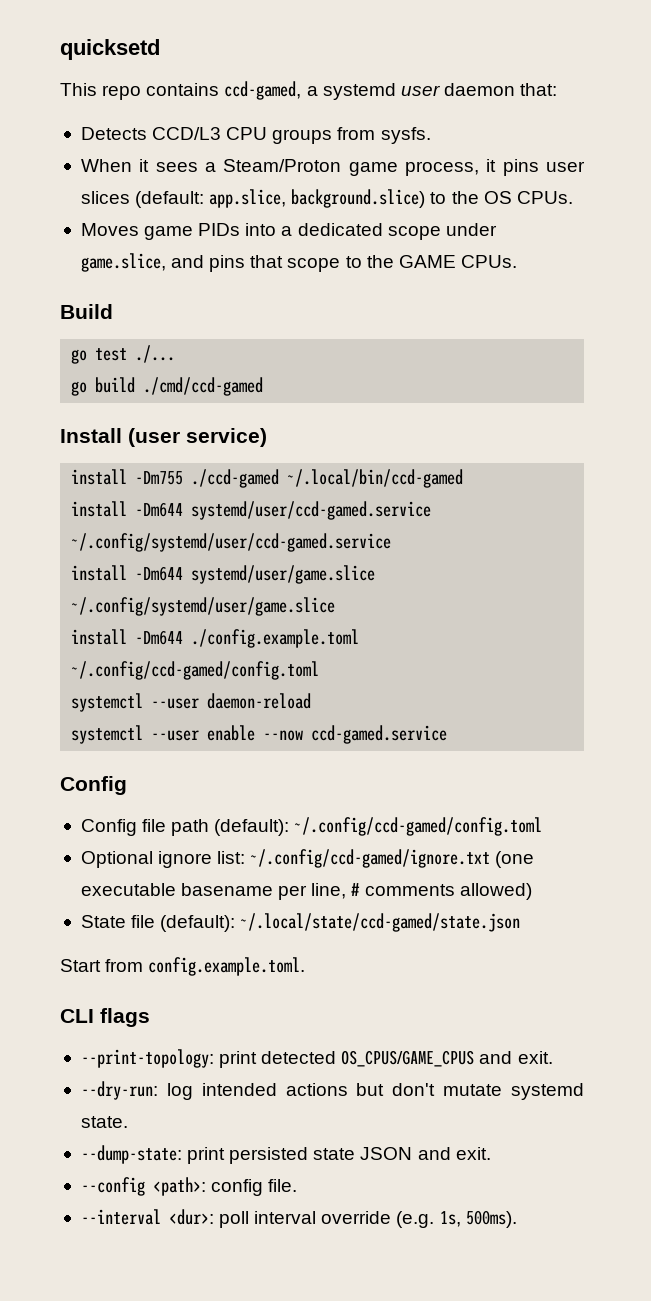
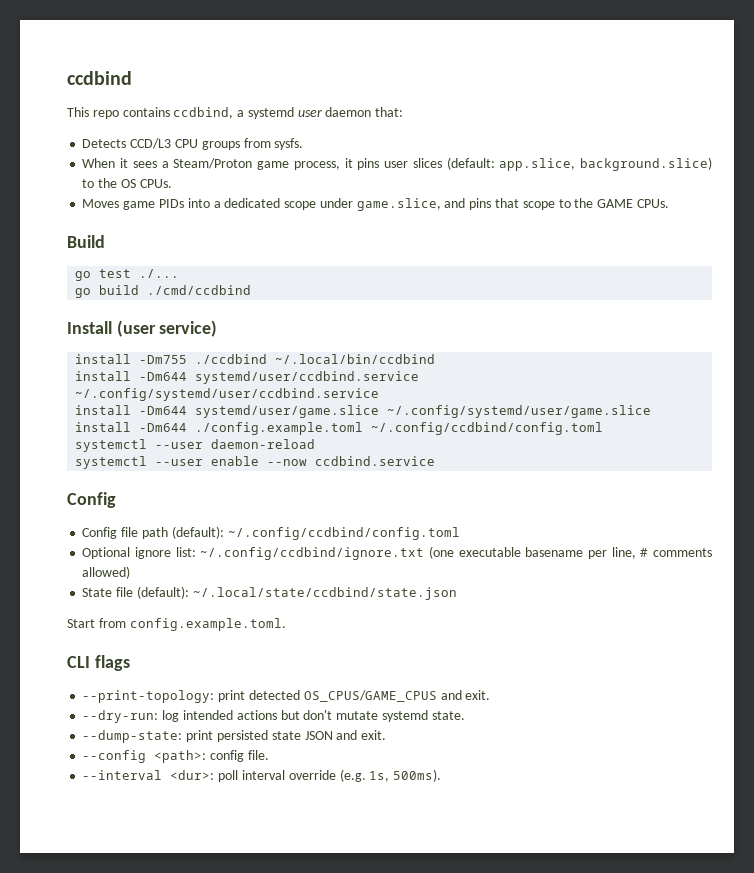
- quicksetd
+ ccdbind
- This repo contains ccd-gamed, a systemd user daemon that:
+ This repo contains ccdbind, a systemd user daemon that:
- go build ./cmd/ccd-gamed
+ go build ./cmd/ccdbind
- install -Dm755 ./ccd-gamed ~/.local/bin/ccd-gamed
- install -Dm644 systemd/user/ccd-gamed.service ~/.config/systemd/user/ccd-gamed.service
+ install -Dm755 ./ccdbind ~/.local/bin/ccdbind
+ install -Dm644 systemd/user/ccdbind.service ~/.config/systemd/user/ccdbind.service
- install -Dm644 ./config.example.toml ~/.config/ccd-gamed/config.toml
+ install -Dm644 ./config.example.toml ~/.config/ccdbind/config.toml
- systemctl --user enable --now ccd-gamed.service
+ systemctl --user enable --now ccdbind.service
- Config file path (default): ~/.config/ccd-gamed/config.toml
+ Config file path (default): ~/.config/ccdbind/config.toml
- Optional ignore list: ~/.config/ccd-gamed/ignore.txt (one executable basename per line, # comments allowed)
+ Optional ignore list: ~/.config/ccdbind/ignore.txt (one executable basename per line, # comments allowed)
- State file (default): ~/.local/state/ccd-gamed/state.json
+ State file (default): ~/.local/state/ccdbind/state.json

